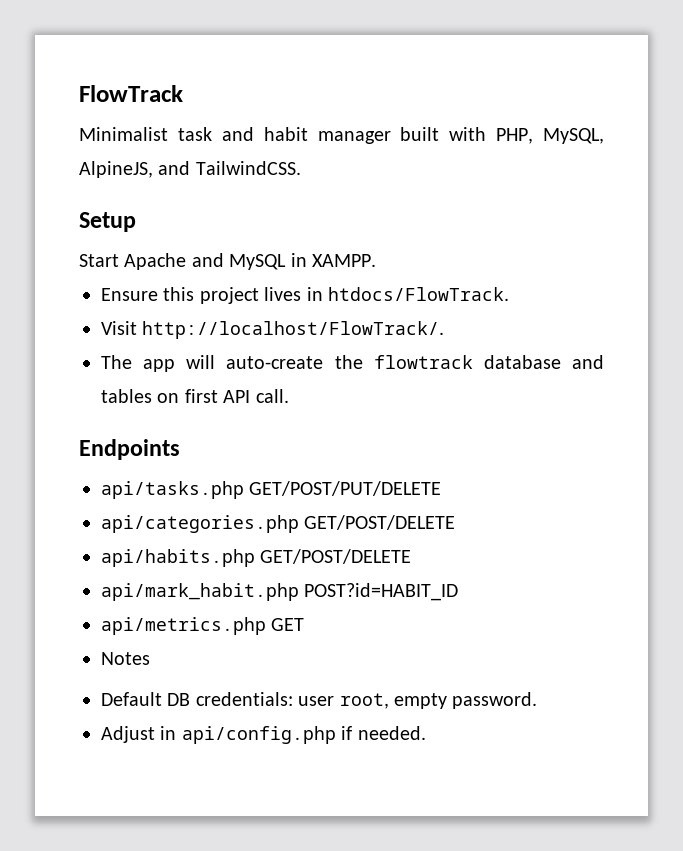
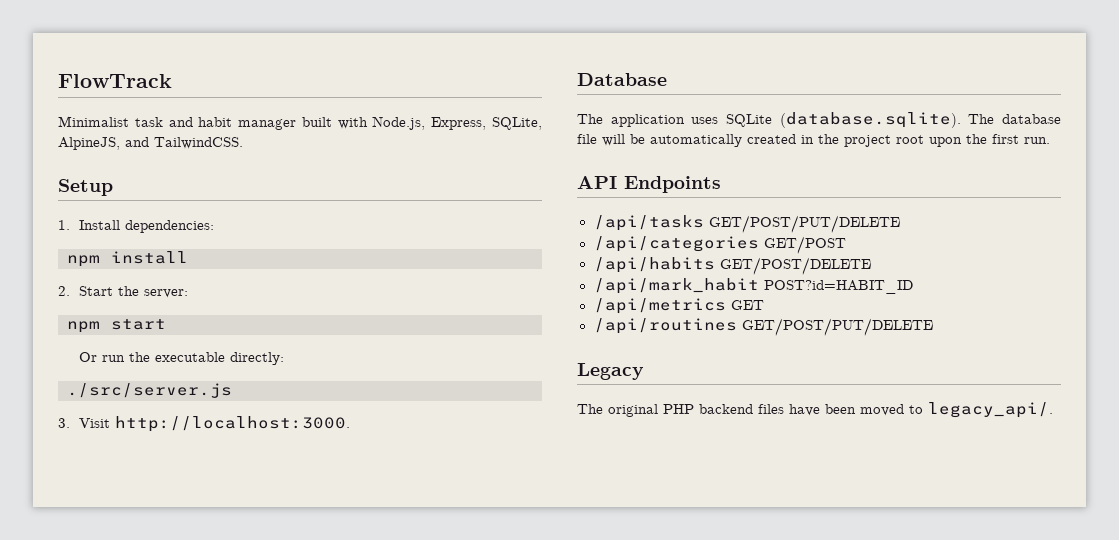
- Minimalist task and habit manager built with PHP, MySQL, AlpineJS, and TailwindCSS.
+ Minimalist task and habit manager built with Node.js, Express, SQLite, AlpineJS, and TailwindCSS.
- Start Apache and MySQL in XAMPP.
- Ensure this project lives in htdocs/FlowTrack.
- Visit http://localhost/FlowTrack/.
- The app will auto-create the flowtrack database and tables on first API call.
- Endpoints
+ 1. Install dependencies:
+ npm install
+ 2. Start the server:
+ npm start
+ Or run the executable directly:
+ ./src/server.js
+ 3. Visit http://localhost:3000.
+ Database
+ The application uses SQLite (database.sqlite). The database file will be automatically created in the project root upon the first run.
+ API Endpoints
- api/tasks.php GET/POST/PUT/DELETE
- api/categories.php GET/POST/DELETE
- api/habits.php GET/POST/DELETE
- api/mark_habit.php POST?id=HABIT_ID
+ /api/tasks GET/POST/PUT/DELETE
+ /api/categories GET/POST
+ /api/habits GET/POST/DELETE
+ /api/mark_habit POST?id=HABIT_ID
- api/metrics.php GET
+ /api/metrics GET
- Notes
- Default DB credentials: user root, empty password.
- Adjust in api/config.php if needed.
+ /api/routines GET/POST/PUT/DELETE
+ Legacy
+ The original PHP backend files have been moved to legacy_api/.

